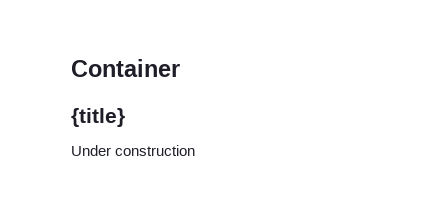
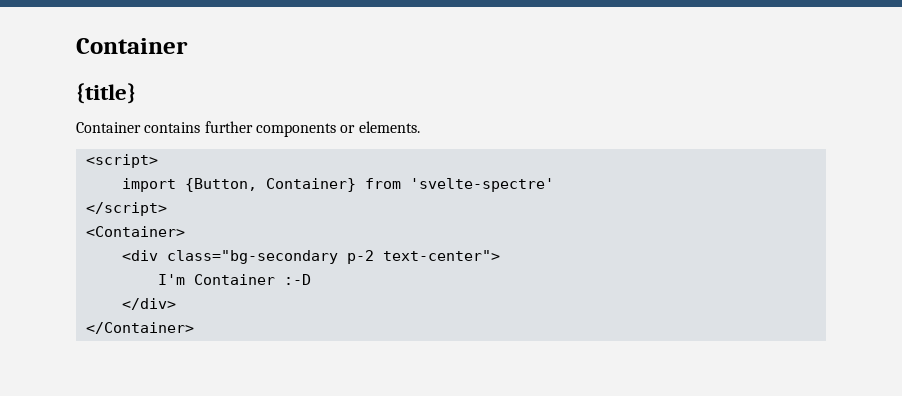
- Under construction
+ Container contains further components or elements.
+ <script>
+ import {Button, Container} from 'svelte-spectre'
+ </script>
+ <Container>
+ <div class="bg-secondary p-2 text-center">
+ I'm Container :-D
+ </div>
+ </Container>

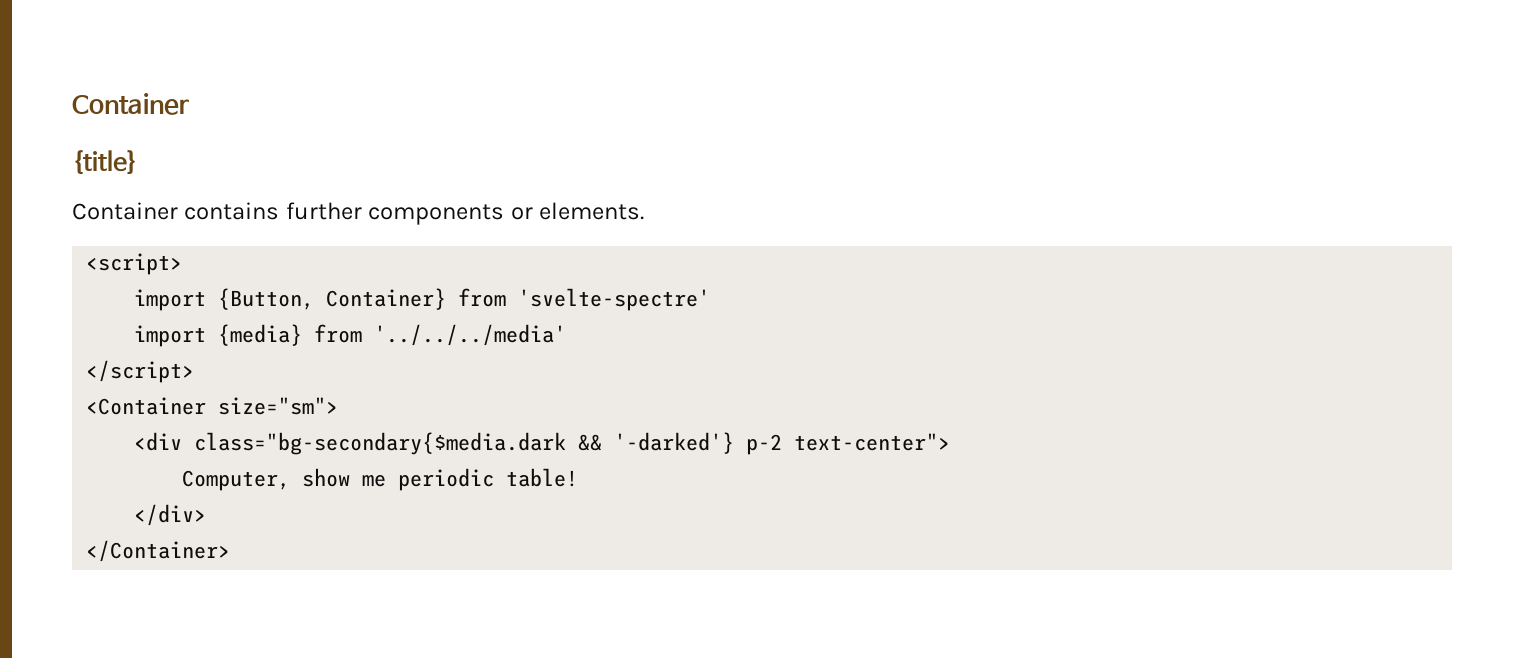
+ import {media} from '../../../media'
- <Container>
+ <Container size="sm">
- <div class="bg-secondary p-2 text-center">
+ <div class="bg-secondary{$media.dark && '-darked'} p-2 text-center">
- I'm Container :-D
+ Computer, show me periodic table!

